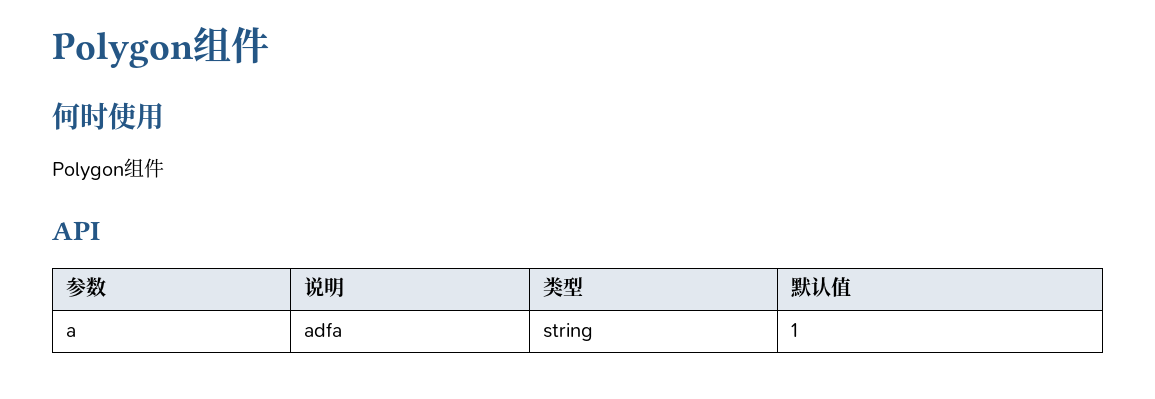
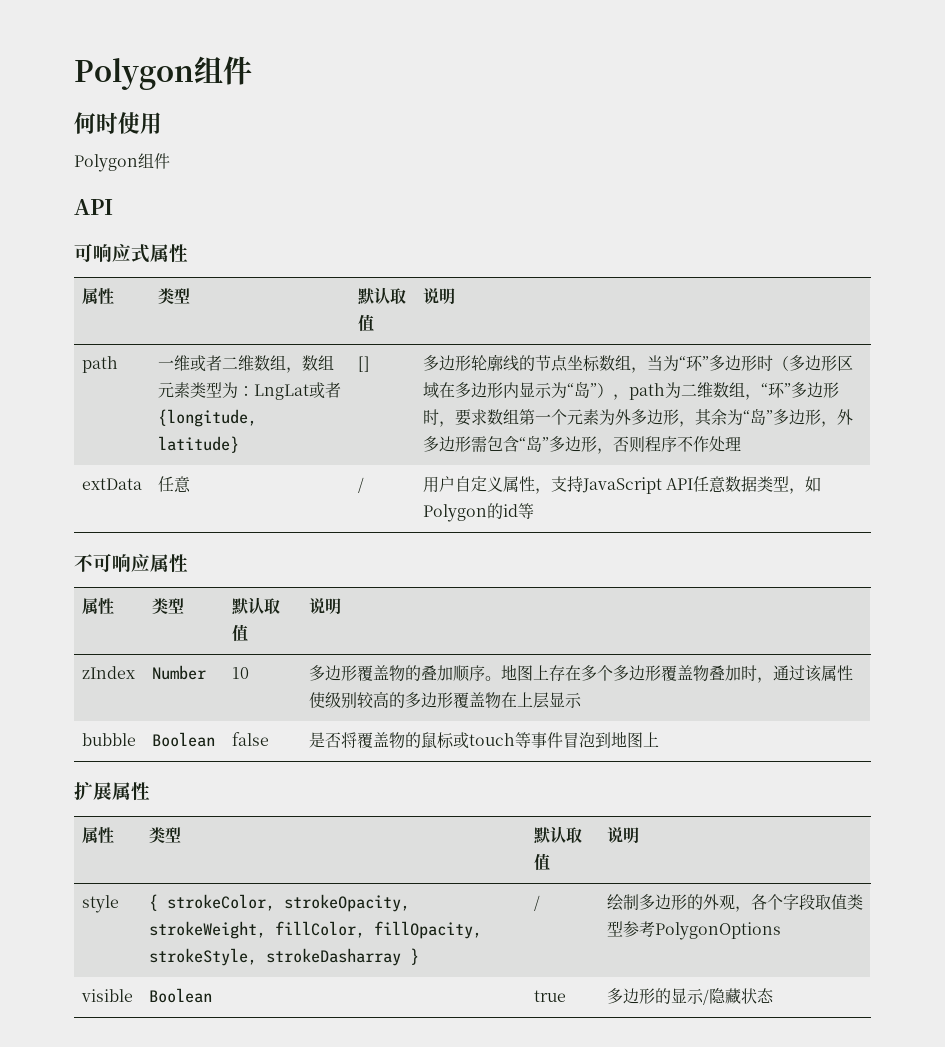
- 参数 | 说明 | 类型 | 默认值
- a | adfa | string | 1
+ 可响应式属性
+ 属性 | 类型 | 默认取值 | 说明
+ path | 一维或者二维数组，数组元素类型为：LngLat或者{longitude, latitude} | [] | 多边形轮廓线的节点坐标数组，当为“环”多边形时（多边形区域在多边形内显示为“岛”），path为二维数组，“环”多边形时，要求数组第一个元素为外多边形，其余为“岛”多边形，外多边形需包含“岛”多边形，否则程序不作处理
+ extData | 任意 | / | 用户自定义属性，支持JavaScript API任意数据类型，如Polygon的id等
+ 不可响应属性
+ 属性 | 类型 | 默认取值 | 说明
+ zIndex | Number | 10 | 多边形覆盖物的叠加顺序。地图上存在多个多边形覆盖物叠加时，通过该属性使级别较高的多边形覆盖物在上层显示
+ bubble | Boolean | false | 是否将覆盖物的鼠标或touch等事件冒泡到地图上
+ 扩展属性
+ 属性 | 类型 | 默认取值 | 说明
+ style | { strokeColor, strokeOpacity, strokeWeight, fillColor, fillOpacity, strokeStyle, strokeDasharray } | / | 绘制多边形的外观，各个字段取值类型参考PolygonOptions
+ visible | Boolean | true | 多边形的显示/隐藏状态

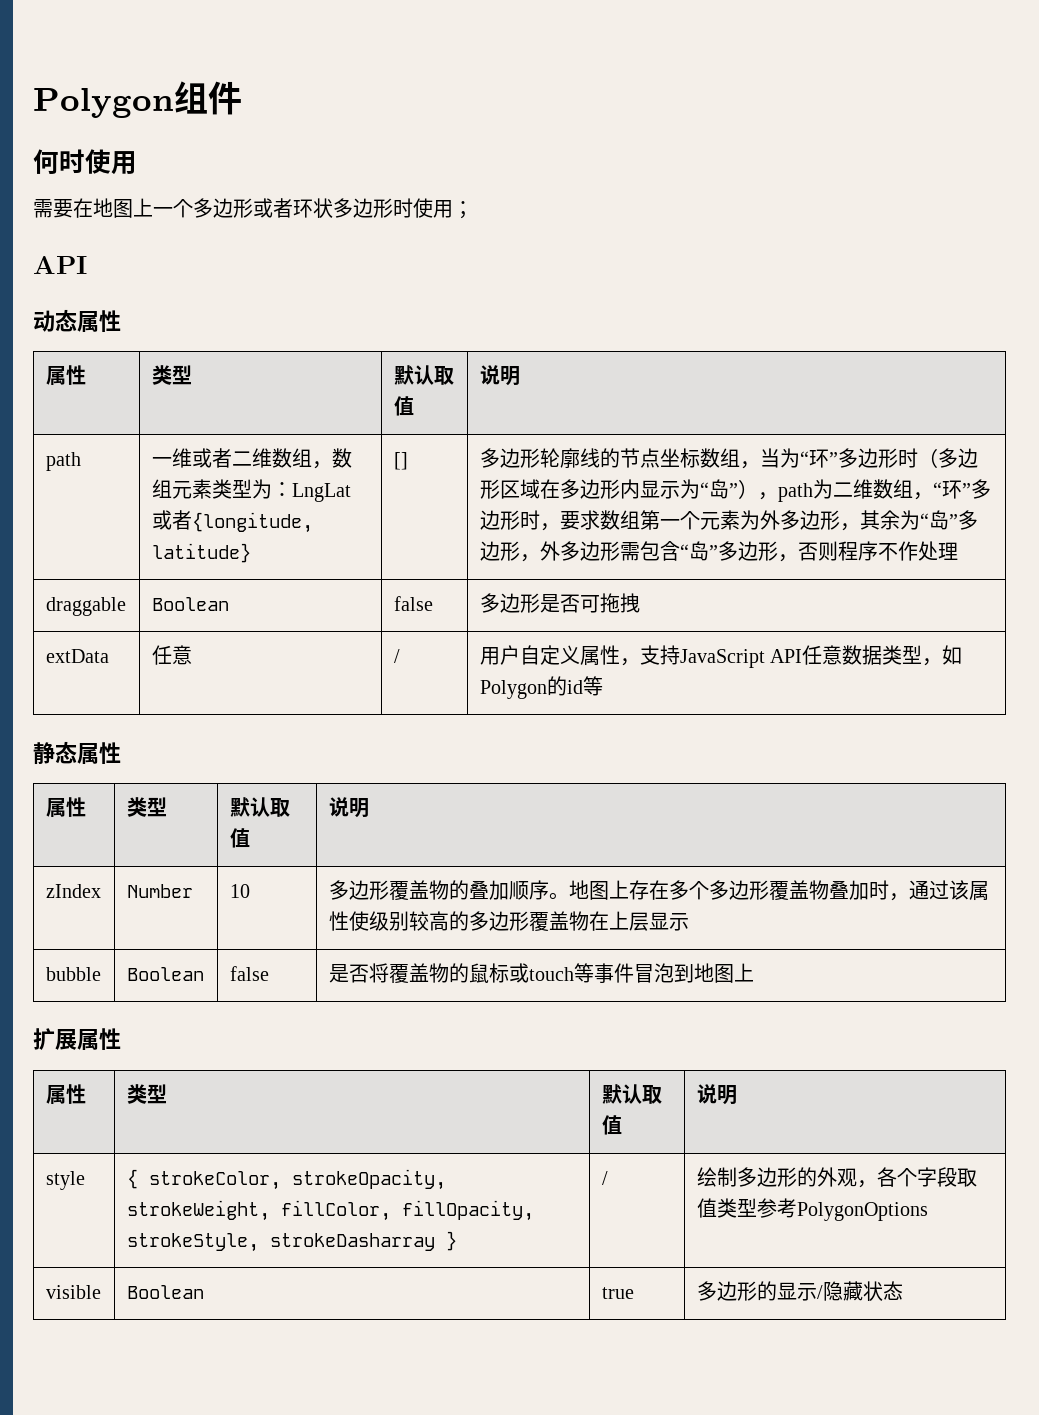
  何时使用
- Polygon组件
+ 需要在地图上一个多边形或者环状多边形时使用；
- 可响应式属性
+ 动态属性
+ draggable | Boolean | false | 多边形是否可拖拽
- 不可响应属性
+ 静态属性

